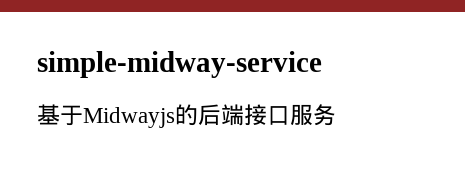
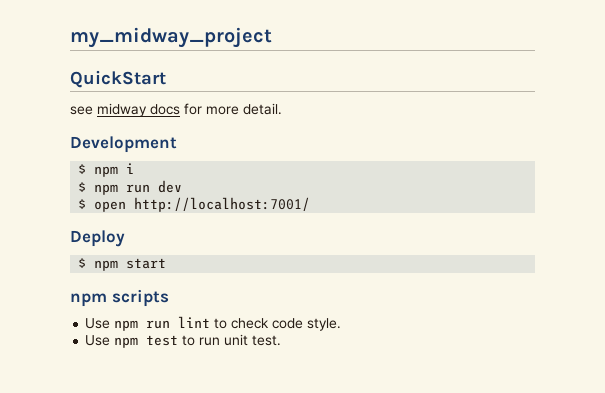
- simple-midway-service
- 基于Midwayjs的后端接口服务
+ my_midway_project
+ QuickStart
+ see midway docs for more detail.
+ Development
+ $ npm i
+ $ npm run dev
+ $ open http://localhost:7001/
+ Deploy
+ $ npm start
+ npm scripts
+ Use npm run lint to check code style.
+ Use npm test to run unit test.

